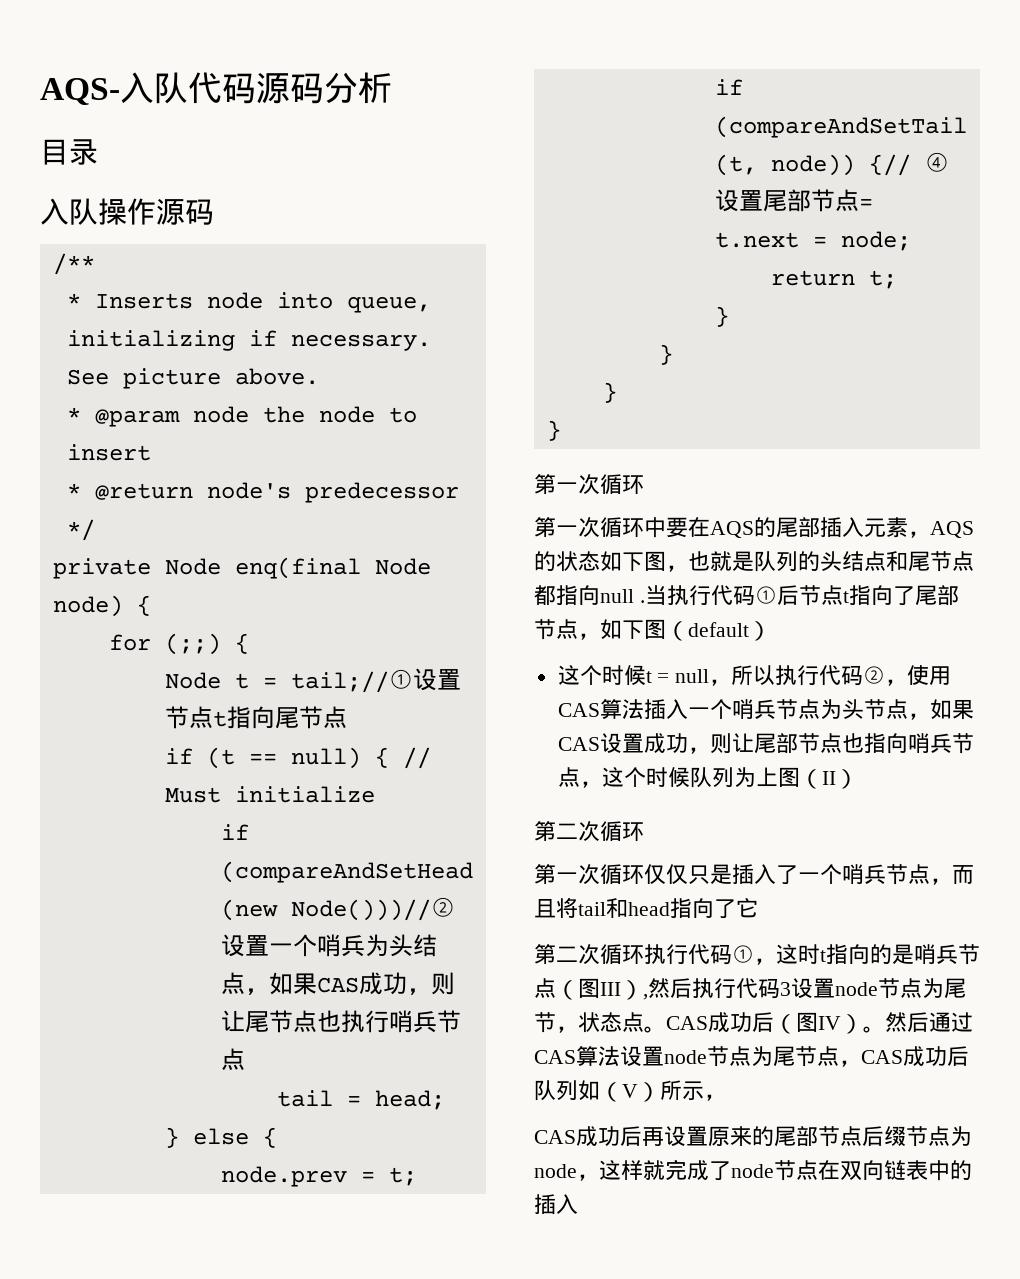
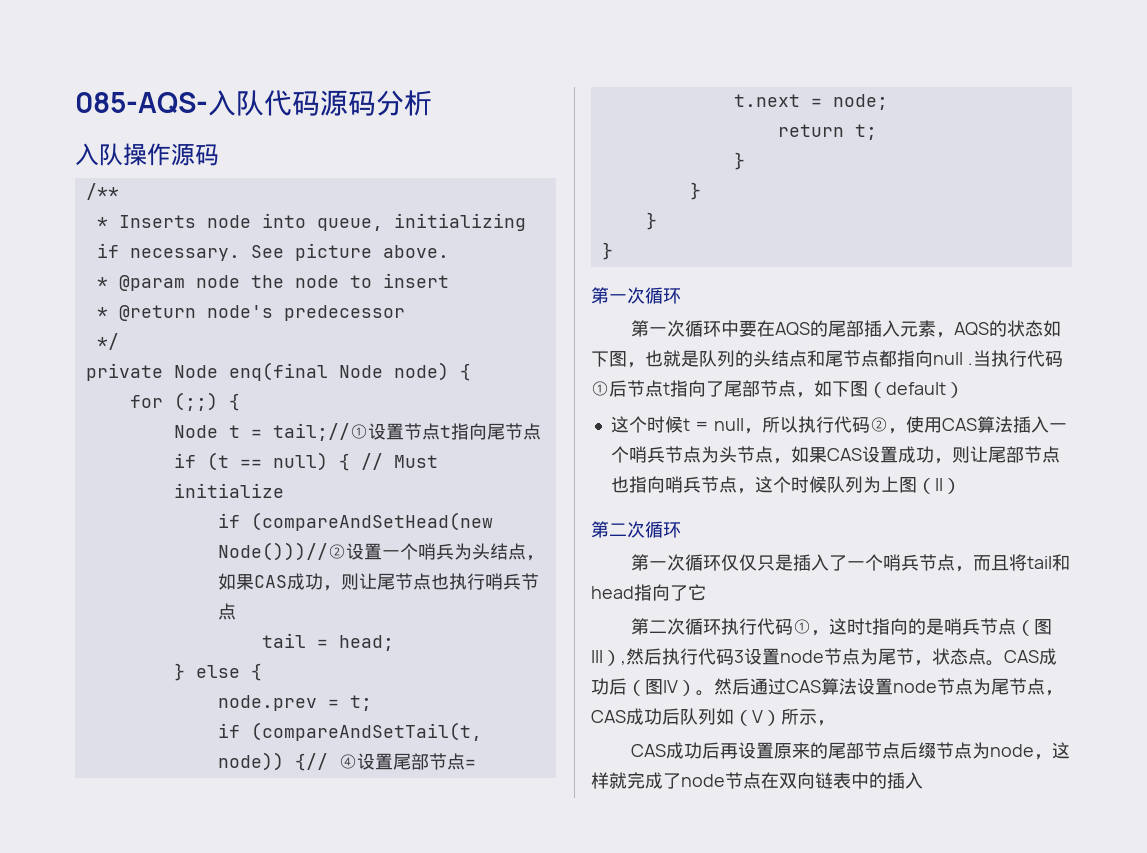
- AQS-入队代码源码分析
+ 085-AQS-入队代码源码分析
- 目录

